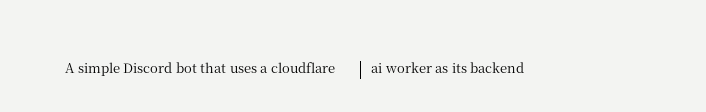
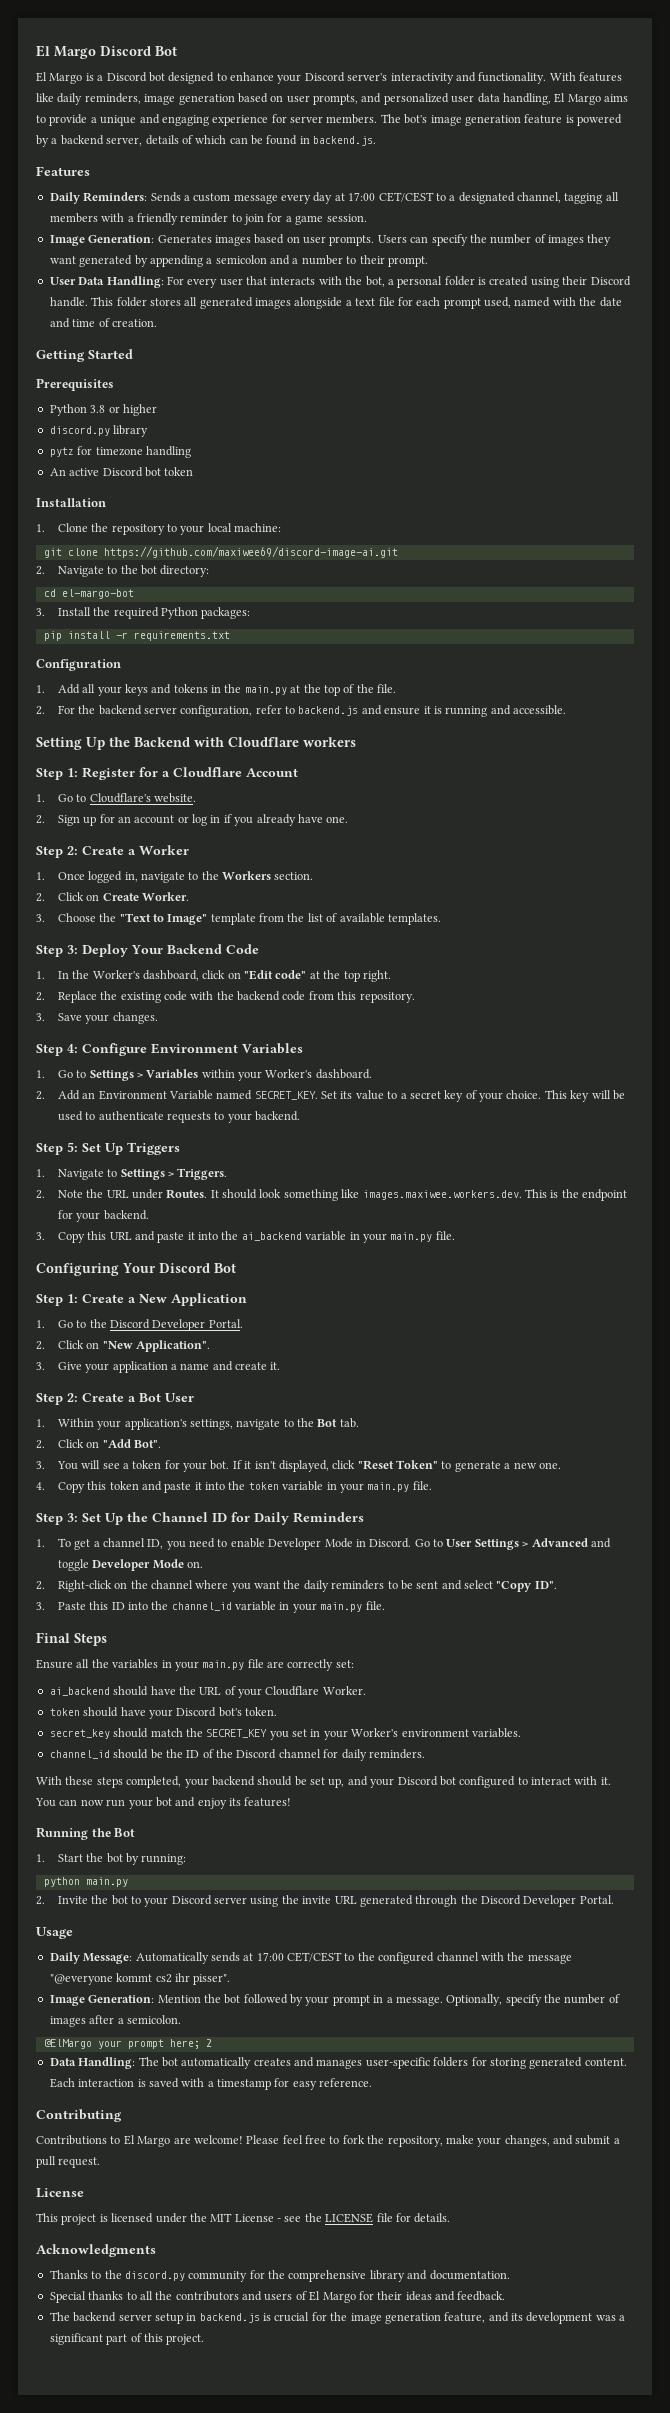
- A simple Discord bot that uses a cloudflare ai worker as its backend
+ El Margo Discord Bot
+ El Margo is a Discord bot designed to enhance your Discord server's interactivity and functionality. With features like daily reminders, image generation based on user prompts, and personalized user data handling, El Margo aims to provide a unique and engaging experience for server members. The bot's image generation feature is powered by a backend server, details of which can be found in backend.js.
+ Features
+ Daily Reminders: Sends a custom message every day at 17:00 CET/CEST to a designated channel, tagging all members with a friendly reminder to join for a game session.
+ Image Generation: Generates images based on user prompts. Users can specify the number of images they want generated by appending a semicolon and a number to their prompt.
+ User Data Handling: For every user that interacts with the bot, a personal folder is created using their Discord handle. This folder stores all generated images alongside a text file for each prompt used, named with the date and time of creation.
+ Getting Started
+ Prerequisites
+ Python 3.8 or higher
+ discord.py library
+ pytz for timezone handling
+ An active Discord bot token
+ Installation
+ 1. Clone the repository to your local machine:
+ git clone https://github.com/maxiwee69/discord-image-ai.git
+ 2. Navigate to the bot directory:
+ cd el-margo-bot
+ 3. Install the required Python packages:
+ pip install -r requirements.txt
+ Configuration
+ 1. Add all your keys and tokens in the main.py at the top of the file.
+ 2. For the backend server configuration, refer to backend.js and ensure it is running and accessible.
+ Setting Up the Backend with Cloudflare workers
+ Step 1: Register for a Cloudflare Account
+ 1. Go to Cloudflare's website.
+ 2. Sign up for an account or log in if you already have one.
+ Step 2: Create a Worker
+ 1. Once logged in, navigate to the Workers section.
+ 2. Click on Create Worker.
+ 3. Choose the "Text to Image" template from the list of available templates.
+ Step 3: Deploy Your Backend Code
+ 1. In the Worker's dashboard, click on "Edit code" at the top right.
+ 2. Replace the existing code with the backend code from this repository.
+ 3. Save your changes.
+ Step 4: Configure Environment Variables
+ 1. Go to Settings > Variables within your Worker's dashboard.
+ 2. Add an Environment Variable named SECRET_KEY. Set its value to a secret key of your choice. This key will be used to authenticate requests to your backend.
+ Step 5: Set Up Triggers
+ 1. Navigate to Settings > Triggers.
+ 2. Note the URL under Routes. It should look something like images.maxiwee.workers.dev. This is the endpoint for your backend.
+ 3. Copy this URL and paste it into the ai_backend variable in your main.py file.
+ Configuring Your Discord Bot
+ Step 1: Create a New Application
+ 1. Go to the Discord Developer Portal.
+ 2. Click on "New Application".
+ 3. Give your application a name and create it.
+ Step 2: Create a Bot User
+ 1. Within your application's settings, navigate to the Bot tab.
+ 2. Click on "Add Bot".
+ 3. You will see a token for your bot. If it isn't displayed, click "Reset Token" to generate a new one.
+ 4. Copy this token and paste it into the token variable in your main.py file.
+ Step 3: Set Up the Channel ID for Daily Reminders
+ 1. To get a channel ID, you need to enable Developer Mode in Discord. Go to User Settings > Advanced and toggle Developer Mode on.
+ 2. Right-click on the channel where you want the daily reminders to be sent and select "Copy ID".
+ 3. Paste this ID into the channel_id variable in your main.py file.
+ Final Steps
+ Ensure all the variables in your main.py file are correctly set:
+ ai_backend should have the URL of your Cloudflare Worker.
+ token should have your Discord bot's token.
+ secret_key should match the SECRET_KEY you set in your Worker's environment variables.
+ channel_id should be the ID of the Discord channel for daily reminders.
+ With these steps completed, your backend should be set up, and your Discord bot configured to interact with it. You can now run your bot and enjoy its features!
+ Running the Bot
+ 1. Start the bot by running:
+ python main.py
+ 2. Invite the bot to your Discord server using the invite URL generated through the Discord Developer Portal.
+ Usage
+ Daily Message: Automatically sends at 17:00 CET/CEST to the configured channel with the message "@everyone kommt cs2 ihr pisser".
+ Image Generation: Mention the bot followed by your prompt in a message. Optionally, specify the number of images after a semicolon.
+ @ElMargo your prompt here; 2
+ Data Handling: The bot automatically creates and manages user-specific folders for storing generated content. Each interaction is saved with a timestamp for easy reference.
+ Contributing
+ Contributions to El Margo are welcome! Please feel free to fork the repository, make your changes, and submit a pull request.
+ License
+ This project is licensed under the MIT License - see the LICENSE file for details.
+ Acknowledgments
+ Thanks to the discord.py community for the comprehensive library and documentation.
+ Special thanks to all the contributors and users of El Margo for their ideas and feedback.
+ The backend server setup in backend.js is crucial for the image generation feature, and its development was a significant part of this project.

